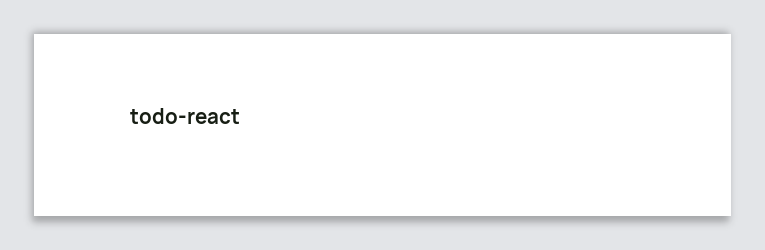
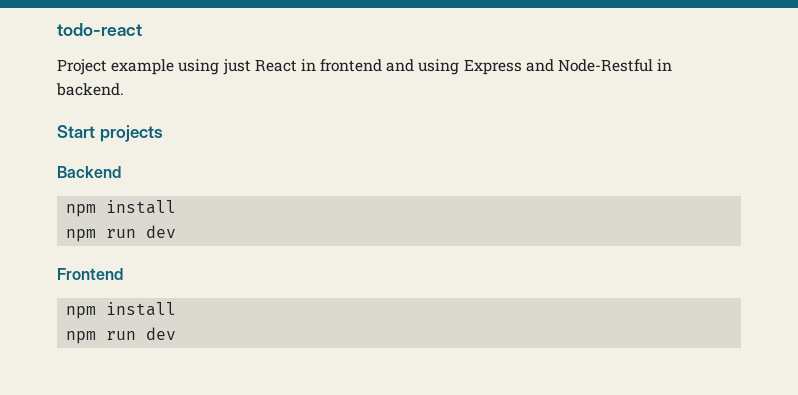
+ Project example using just React in frontend and using Express and Node-Restful in backend.
+ Start projects
+ Backend
+ npm install
+ npm run dev
+ Frontend
+ npm install
+ npm run dev

